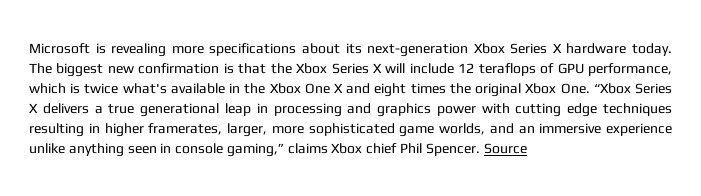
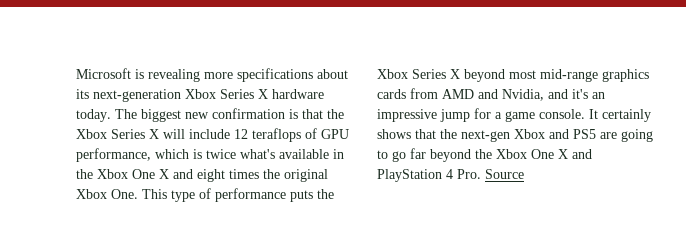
- The biggest new confirmation is that the Xbox Series X will include 12 teraflops of GPU performance, which is twice what's available in the Xbox One X and eight times the original Xbox One. “Xbox Series X delivers a true generational leap in processing and graphics power with cutting edge techniques resulting in higher framerates, larger, more sophisticated game worlds, and an immersive experience unlike anything seen in console gaming,” claims Xbox chief Phil Spencer. Source
+ The biggest new confirmation is that the Xbox Series X will include 12 teraflops of GPU performance, which is twice what's available in the Xbox One X and eight times the original Xbox One. This type of performance puts the Xbox Series X beyond most mid-range graphics cards from AMD and Nvidia, and it's an impressive jump for a game console. It certainly shows that the next-gen Xbox and PS5 are going to go far beyond the Xbox One X and PlayStation 4 Pro. Source

